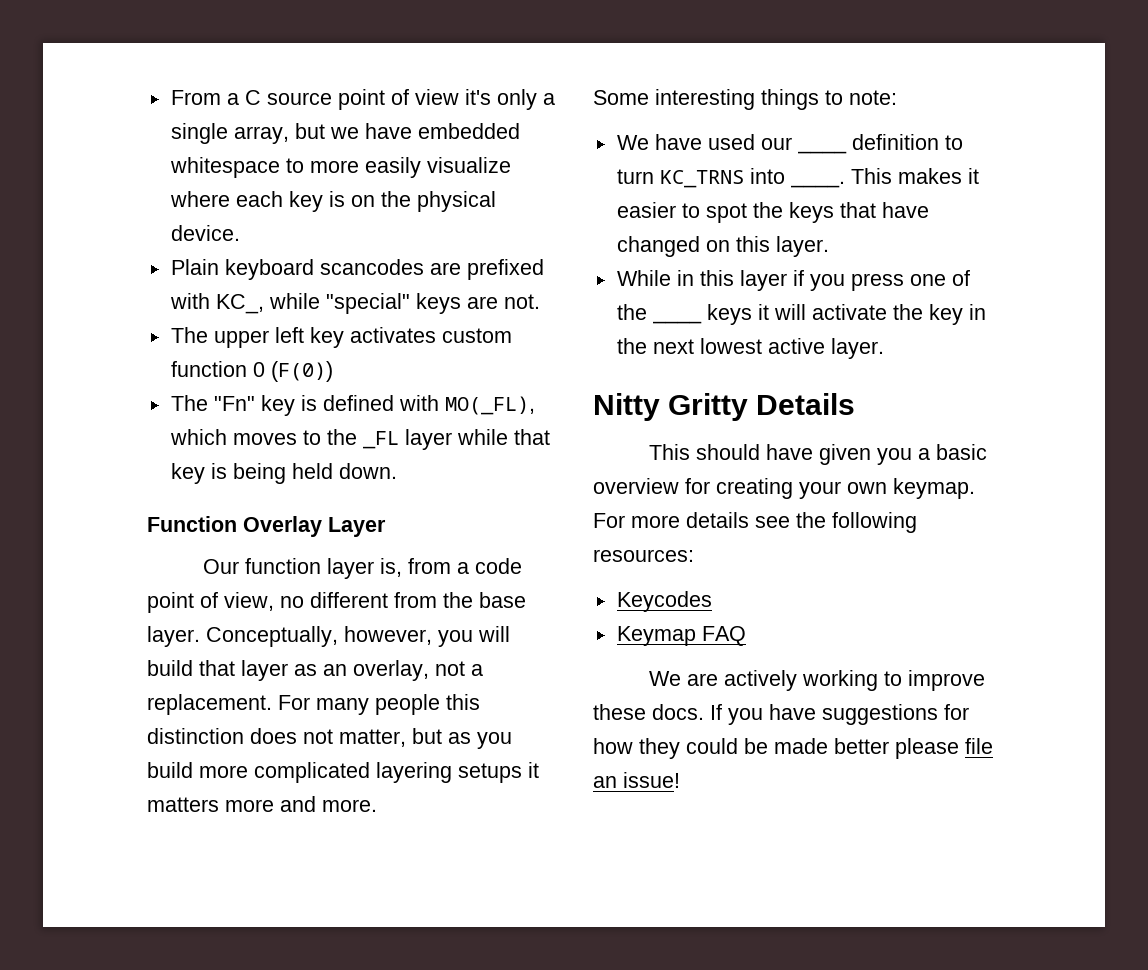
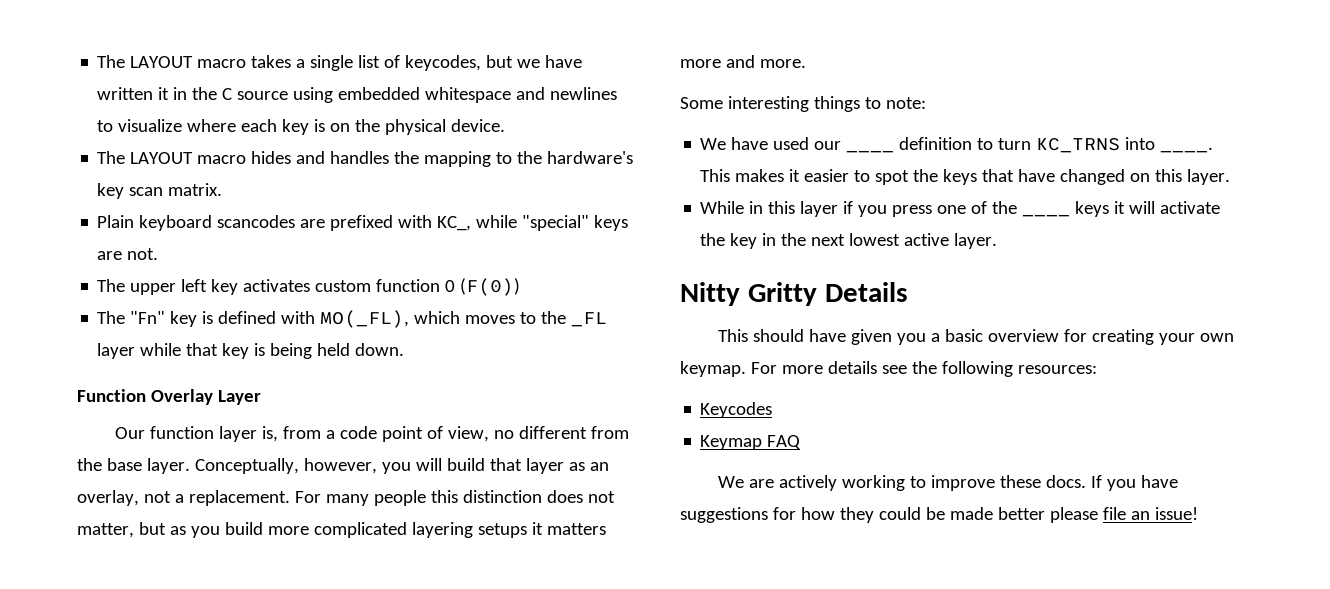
- From a C source point of view it's only a single array, but we have embedded whitespace to more easily visualize where each key is on the physical device.
+ The LAYOUT macro takes a single list of keycodes, but we have written it in the C source using embedded whitespace and newlines to visualize where each key is on the physical device.
+ The LAYOUT macro hides and handles the mapping to the hardware's key scan matrix.

